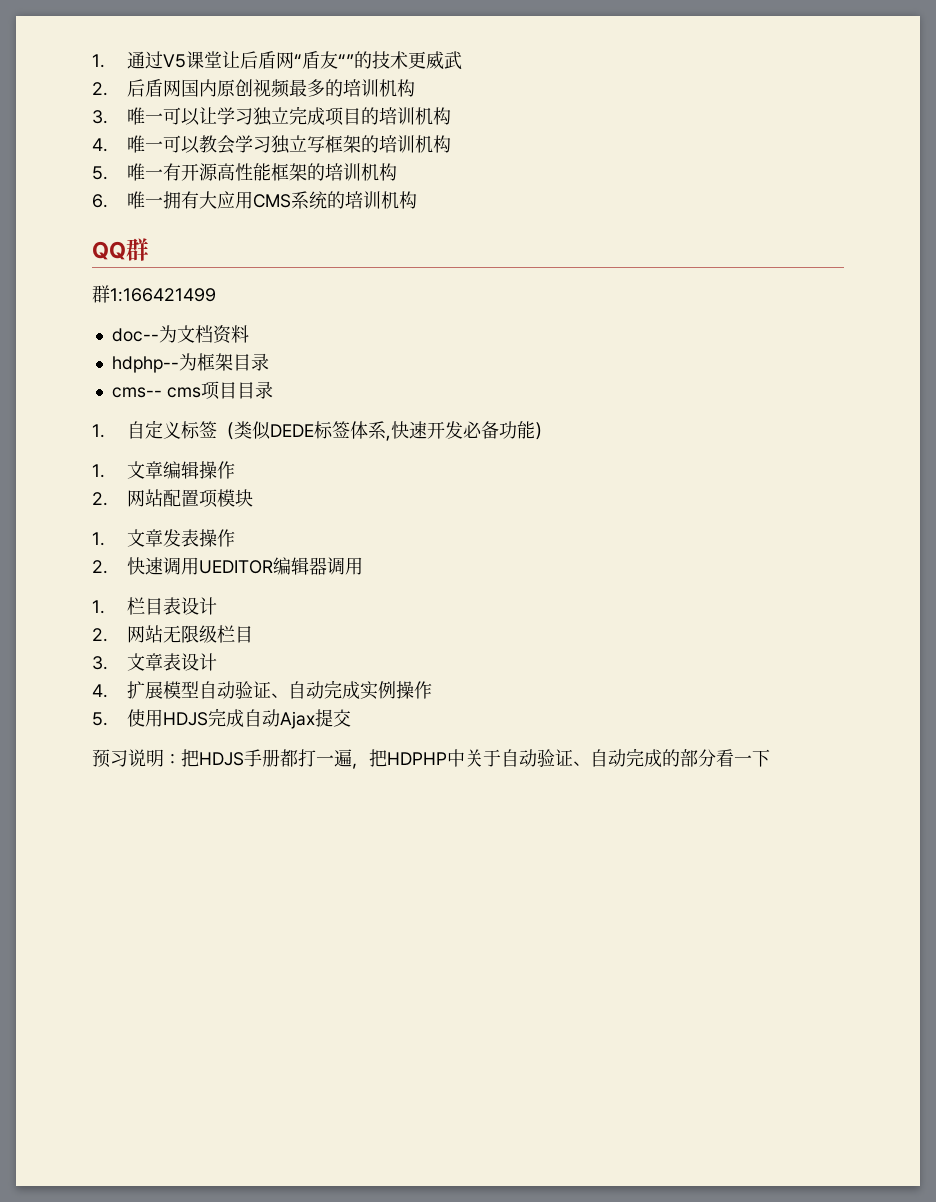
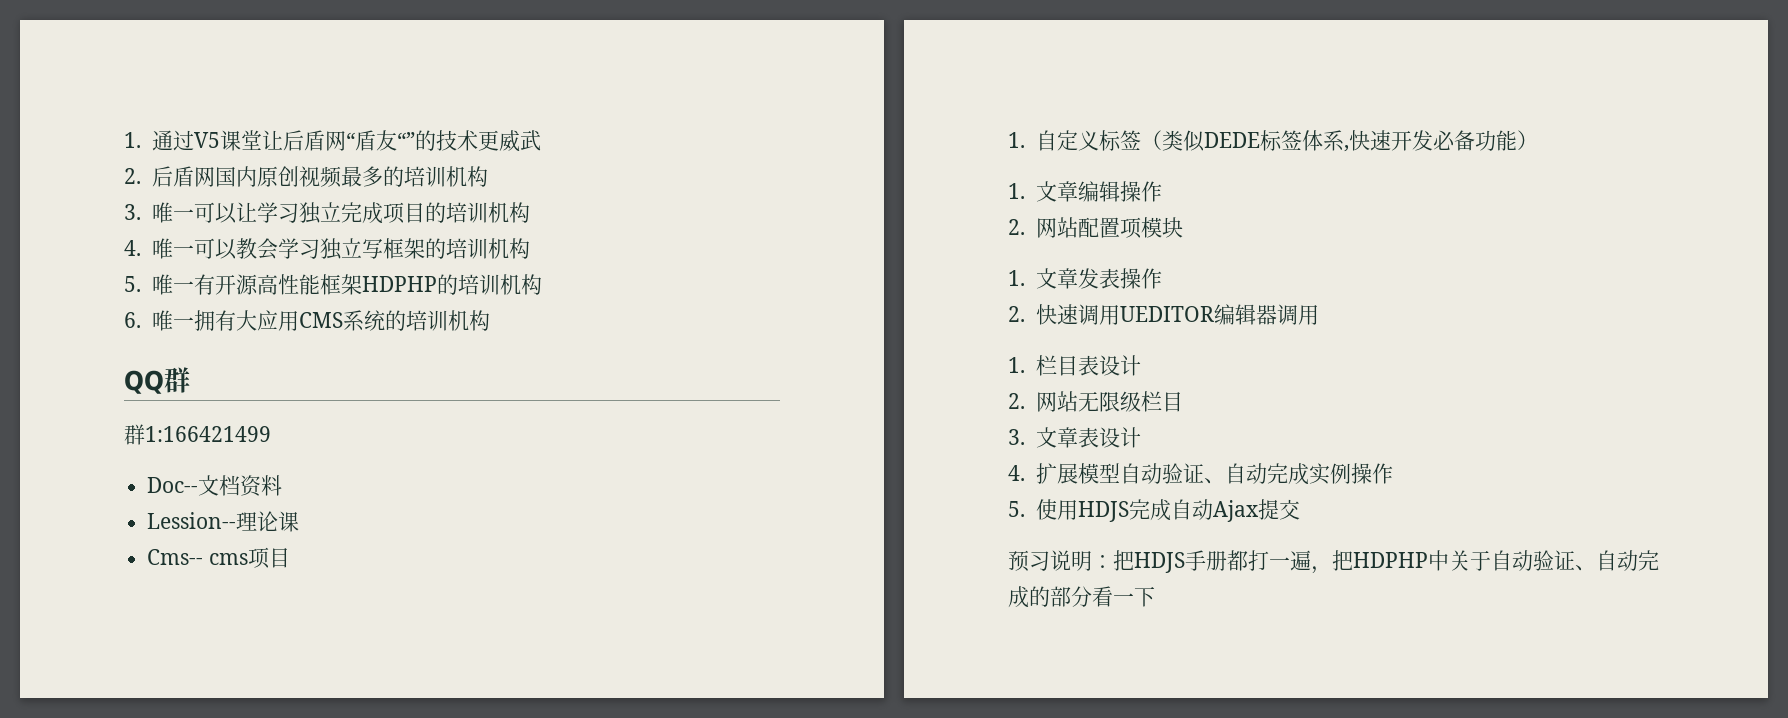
- 5.唯一有开源高性能框架的培训机构
+ 5.唯一有开源高性能框架HDPHP的培训机构
- doc--为文档资料
+ Doc--文档资料
- hdphp--为框架目录
- cms-- cms项目目录
+ Lession--理论课
+ Cms-- cms项目

